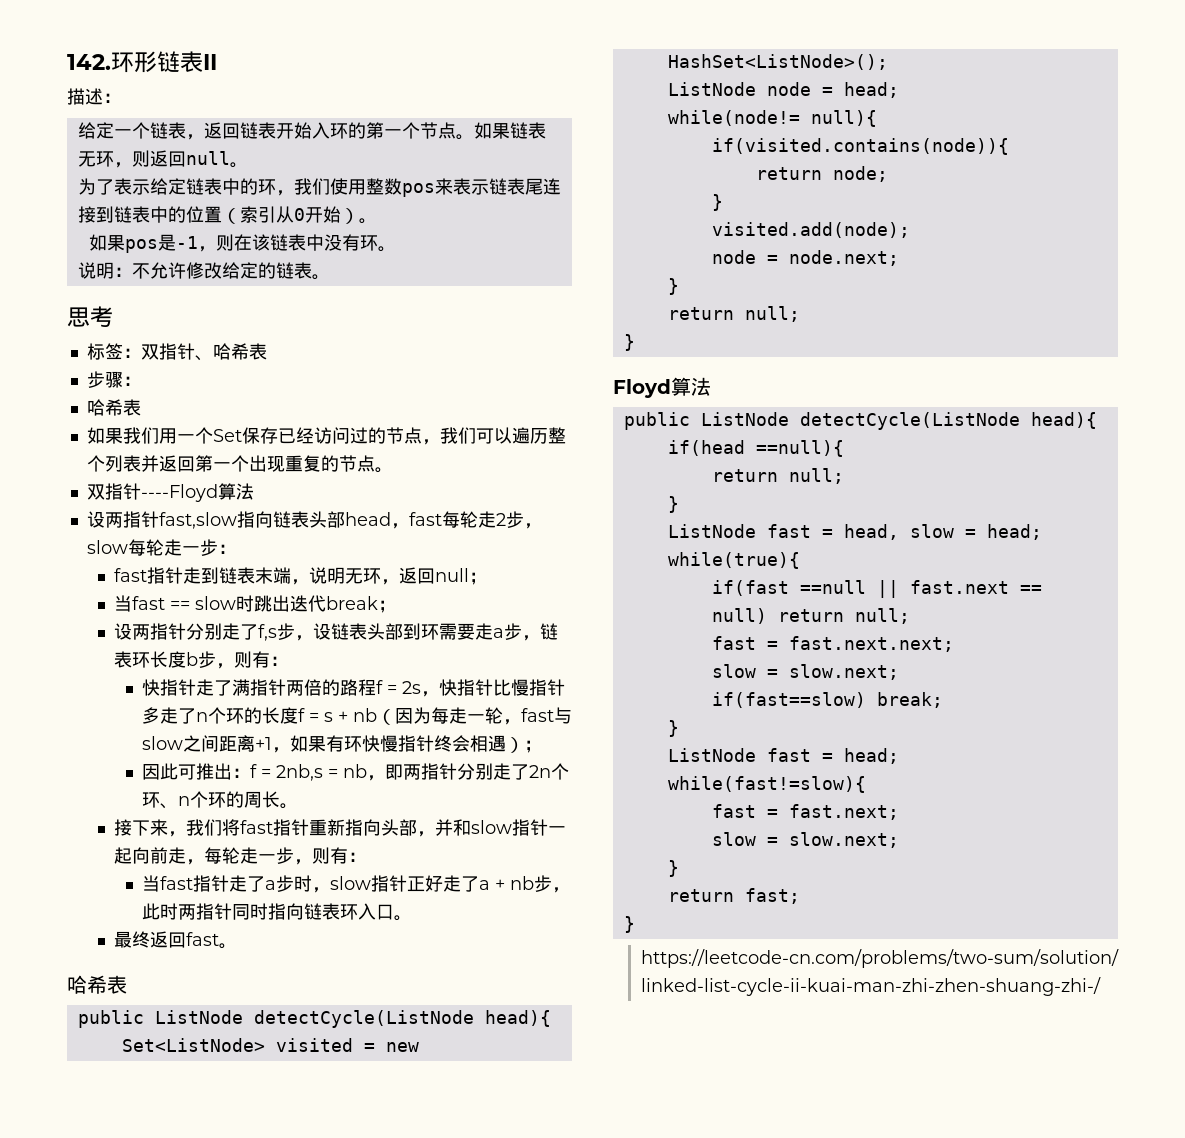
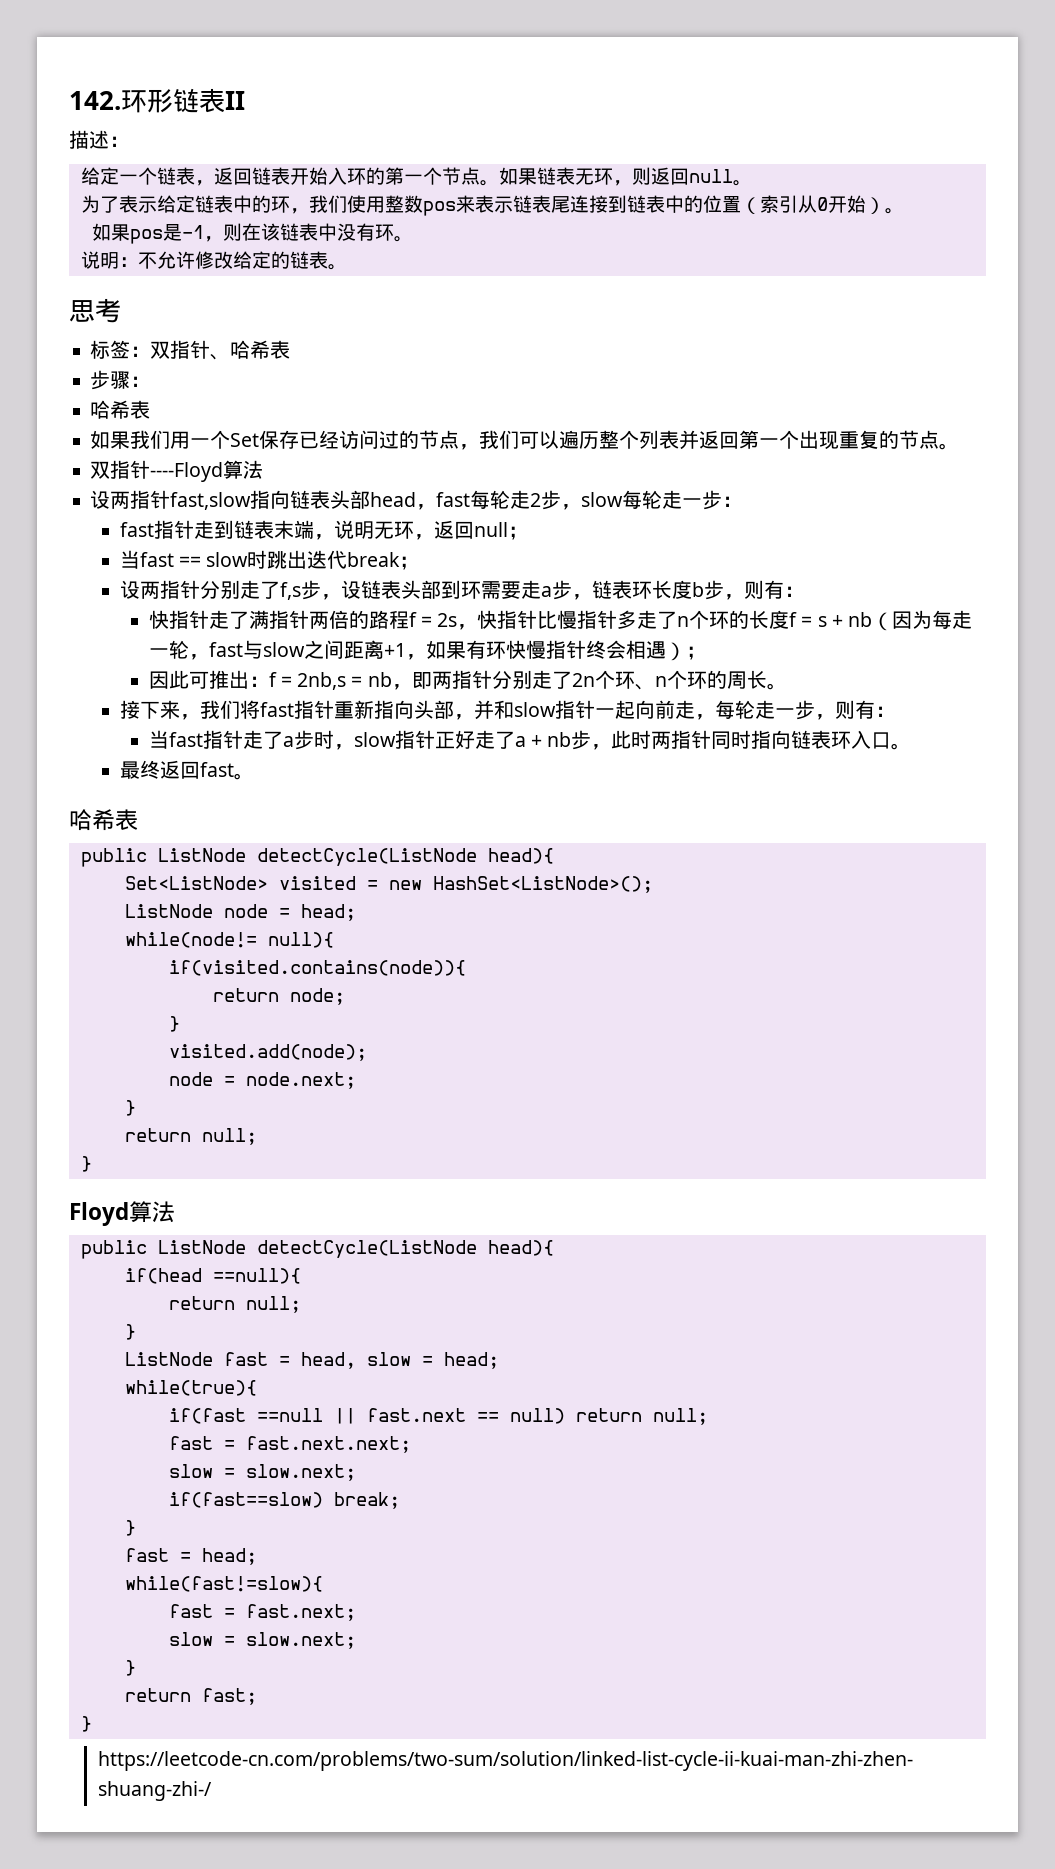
- ListNode fast = head;
+ fast = head;

